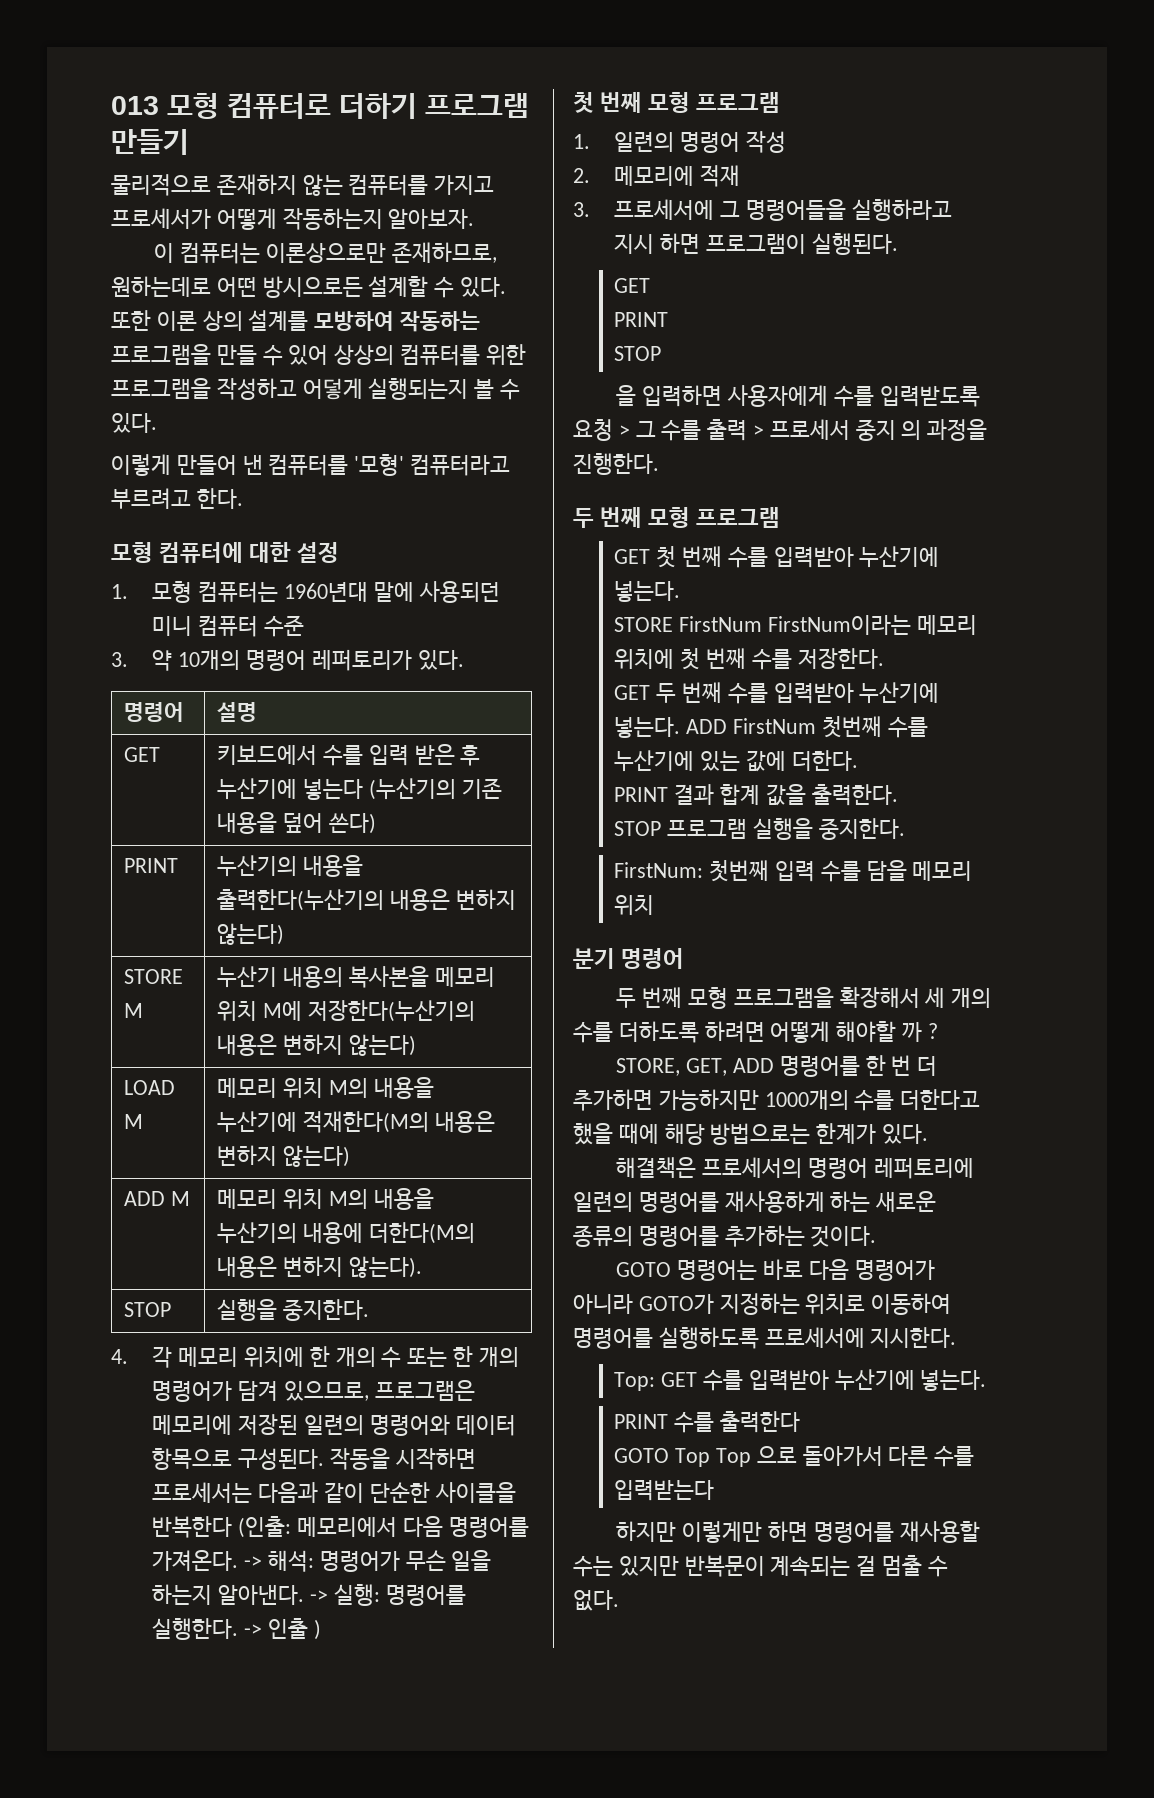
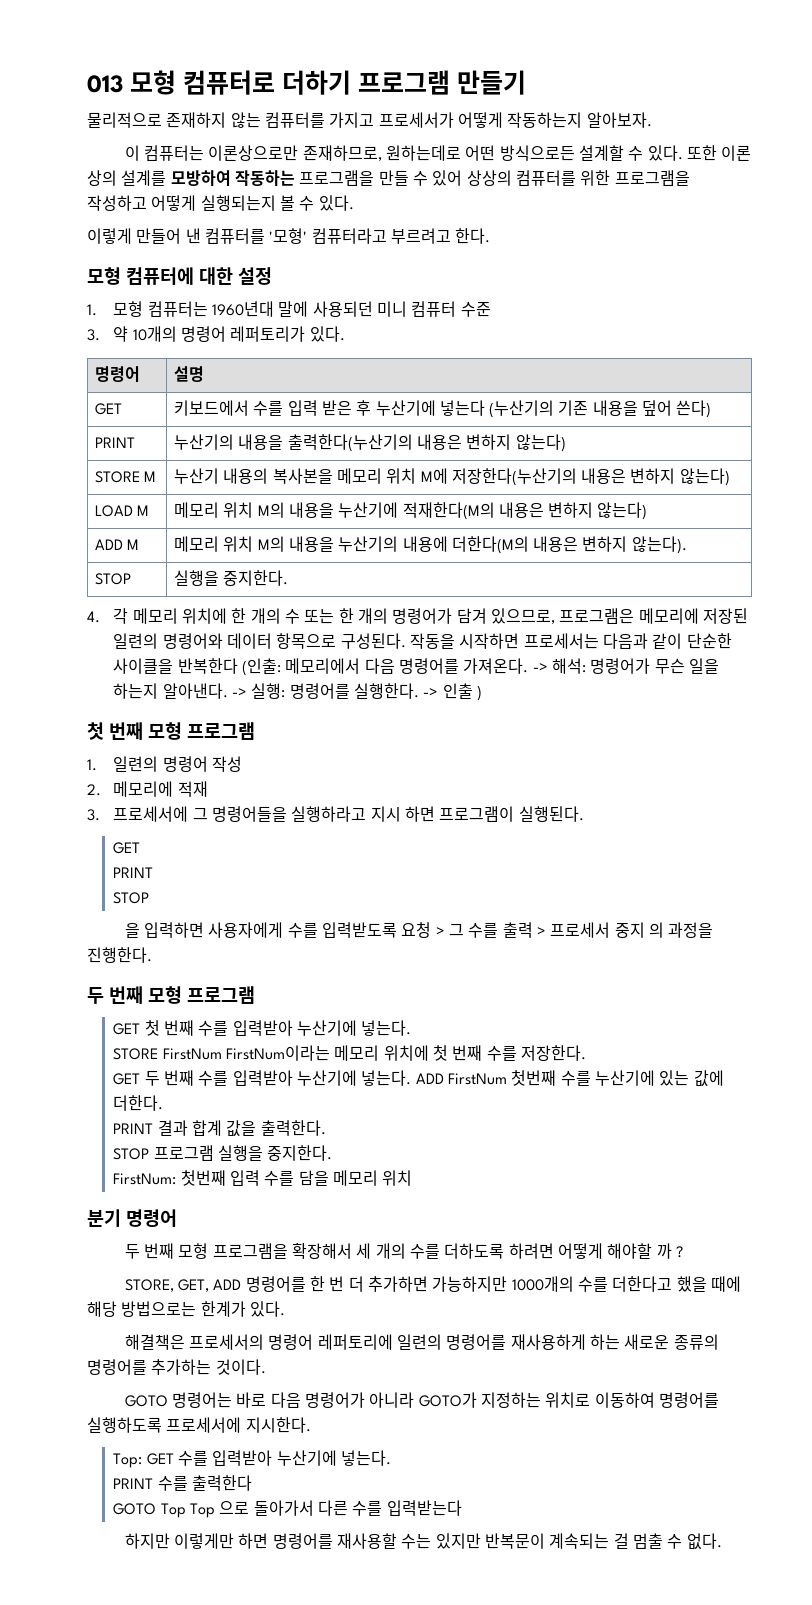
- 이 컴퓨터는 이론상으로만 존재하므로, 원하는데로 어떤 방시으로든 설계할 수 있다.
+ 이 컴퓨터는 이론상으로만 존재하므로, 원하는데로 어떤 방식으로든 설계할 수 있다.
- 또한 이론 상의 설계를 모방하여 작동하는 프로그램을 만들 수 있어 상상의 컴퓨터를 위한 프로그램을 작성하고 어덯게 실행되는지 볼 수 있다.
+ 또한 이론 상의 설계를 모방하여 작동하는 프로그램을 만들 수 있어 상상의 컴퓨터를 위한 프로그램을 작성하고 어떻게 실행되는지 볼 수 있다.

